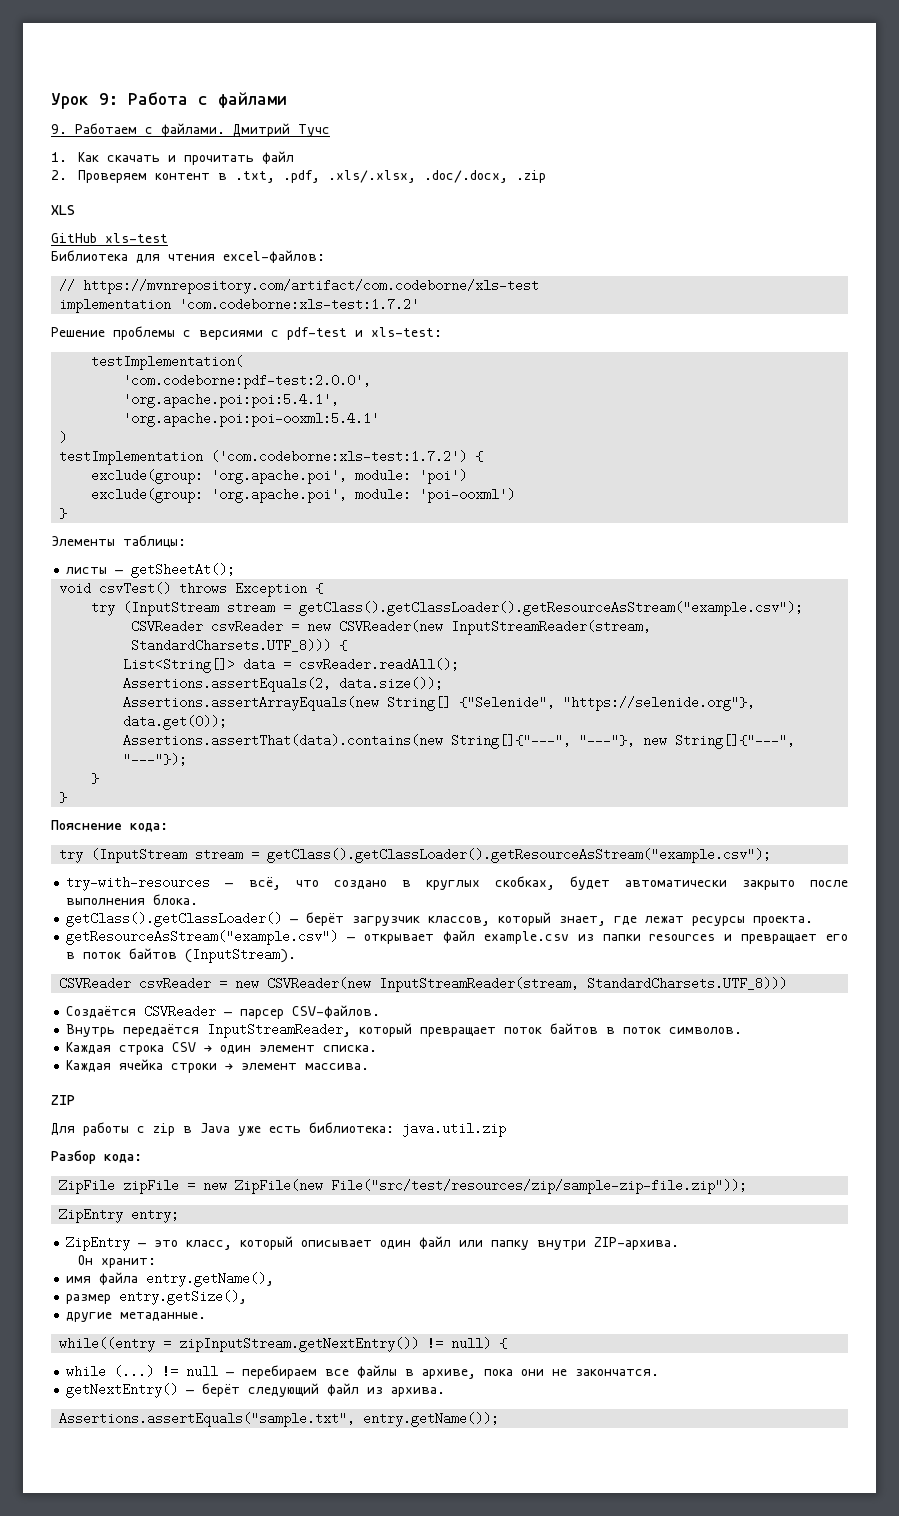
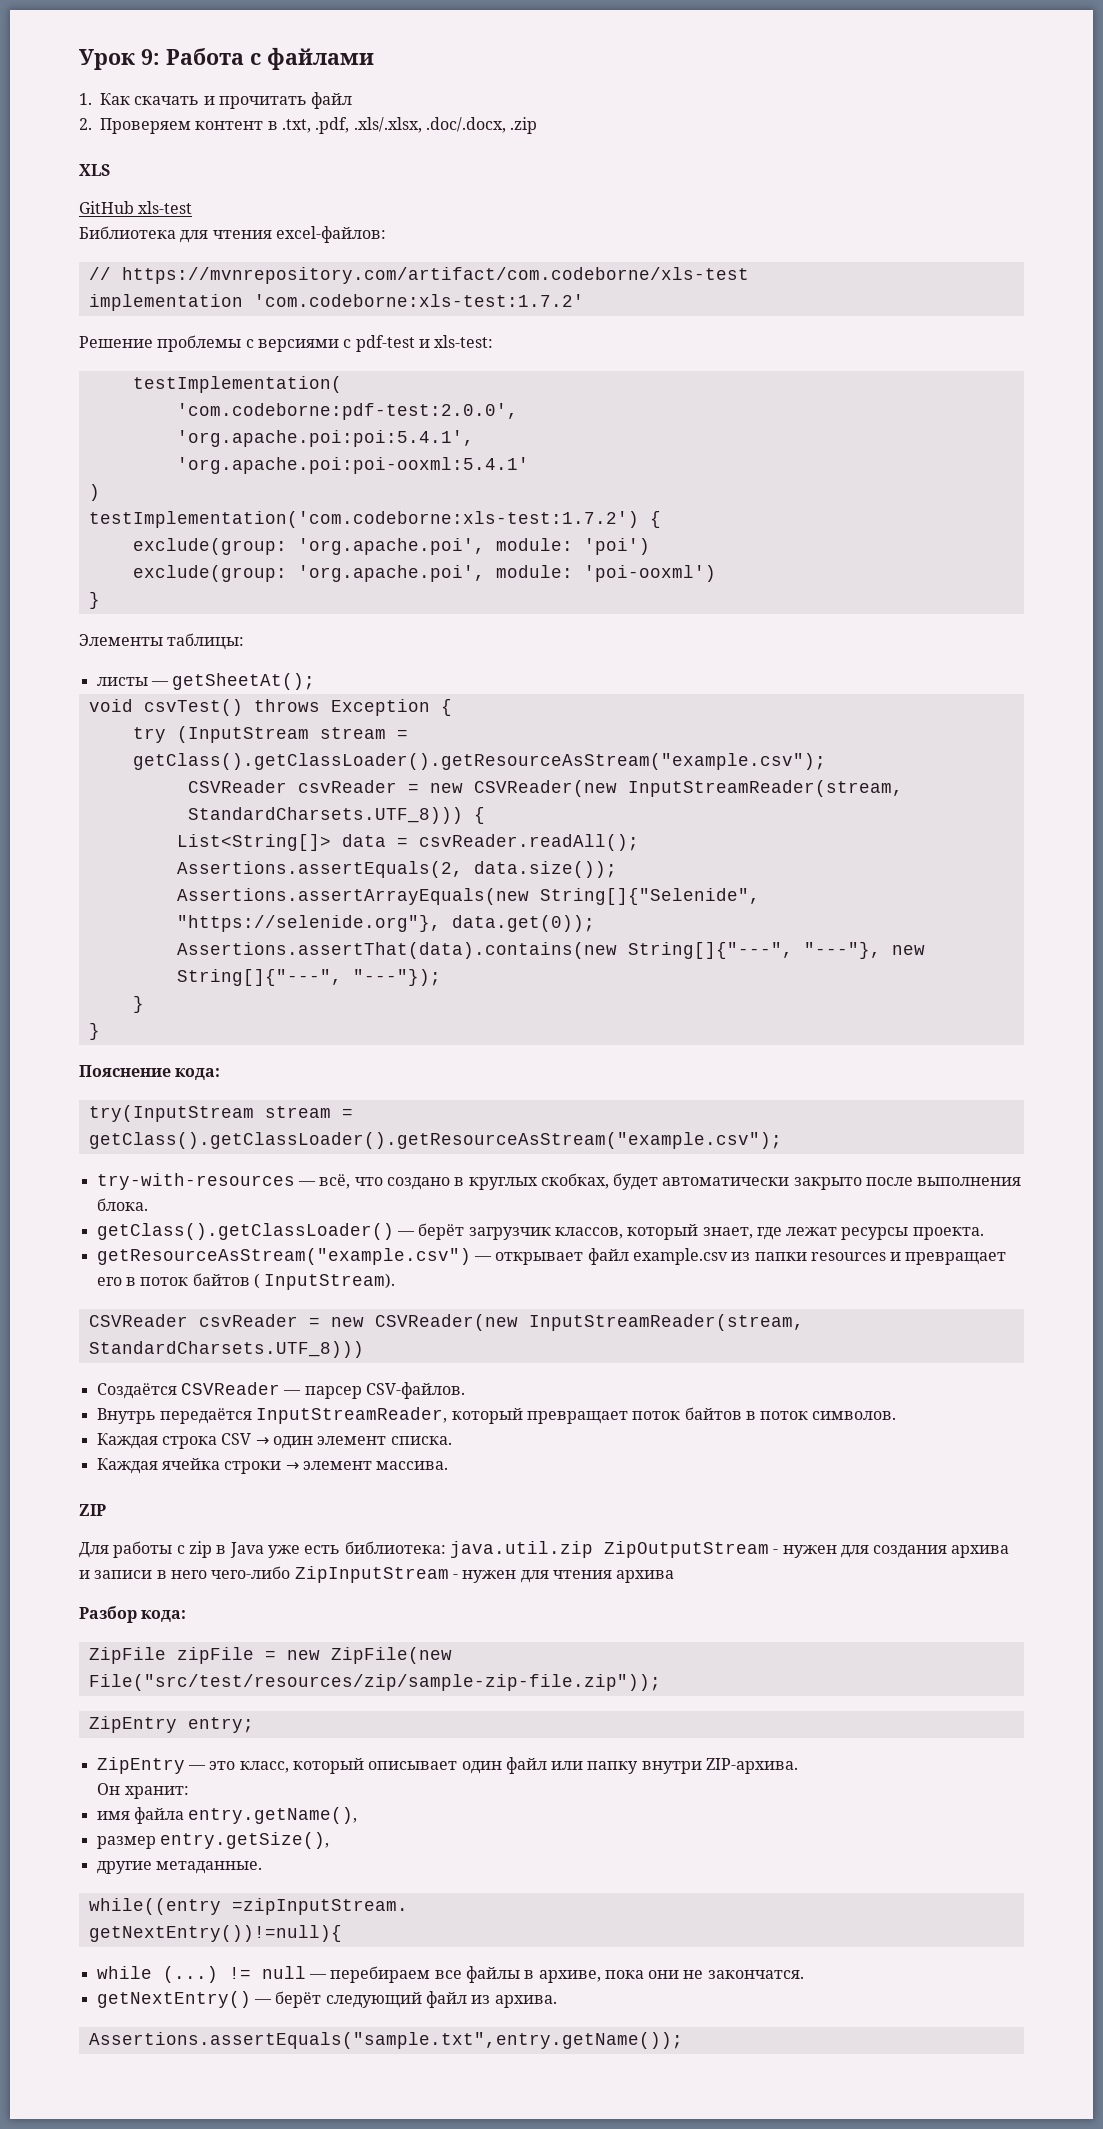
- 9. Работаем с файлами. Дмитрий Тучс
- testImplementation ('com.codeborne:xls-test:1.7.2') {
+ testImplementation('com.codeborne:xls-test:1.7.2') {
- Assertions.assertArrayEquals(new String[] {"Selenide", "https://selenide.org"}, data.get(0));
+ Assertions.assertArrayEquals(new String[]{"Selenide", "https://selenide.org"}, data.get(0));
  Пояснение кода:
- try (InputStream stream = getClass().getClassLoader().getResourceAsStream("example.csv");
+ try(InputStream stream = getClass().getClassLoader().getResourceAsStream("example.csv");
- getResourceAsStream("example.csv") — открывает файл example.csv из папки resources и превращает его в поток байтов (InputStream).
+ getResourceAsStream("example.csv") — открывает файл example.csv из папки resources и превращает его в поток байтов ( InputStream).
- Для работы с zip в Java уже есть библиотека: java.util.zip
+ Для работы с zip в Java уже есть библиотека: java.util.zip ZipOutputStream - нужен для создания архива и записи в него чего-либо ZipInputStream - нужен для чтения архива
- while((entry = zipInputStream.getNextEntry()) != null) {
+ while((entry =zipInputStream.
+ getNextEntry())!=null){
- Assertions.assertEquals("sample.txt", entry.getName());
+ Assertions.assertEquals("sample.txt",entry.getName());

